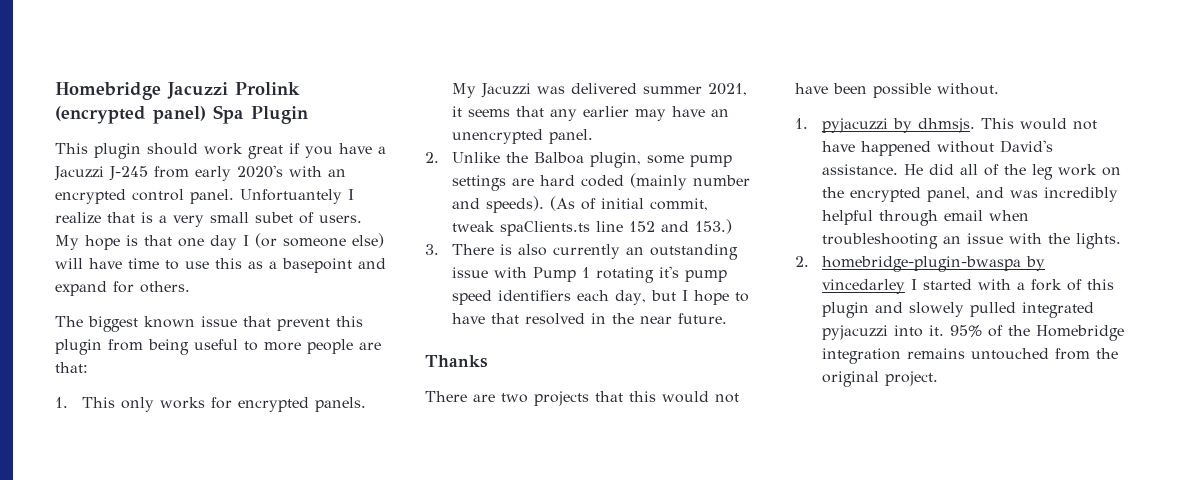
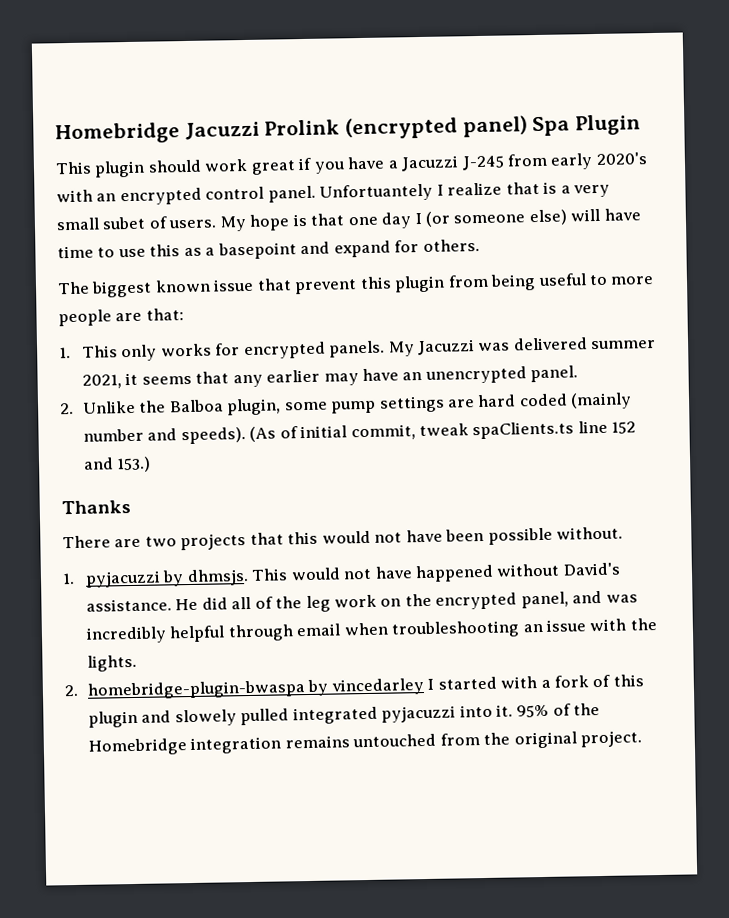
- 3. There is also currently an outstanding issue with Pump 1 rotating it's pump speed identifiers each day, but I hope to have that resolved in the near future.

